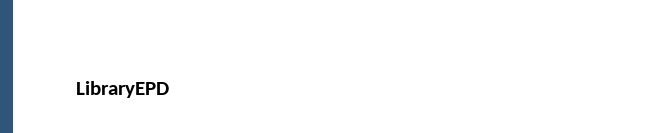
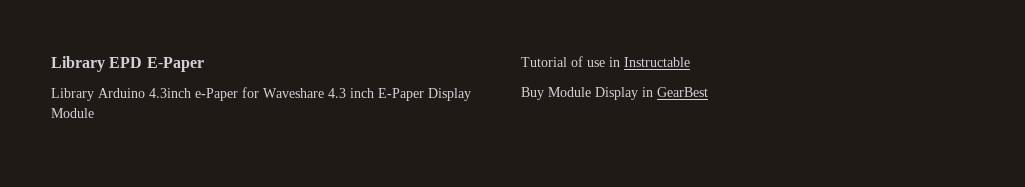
- LibraryEPD
+ Library EPD E-Paper
+ Library Arduino 4.3inch e-Paper for Waveshare 4.3 inch E-Paper Display Module
+ Tutorial of use in Instructable
+ Buy Module Display in GearBest

